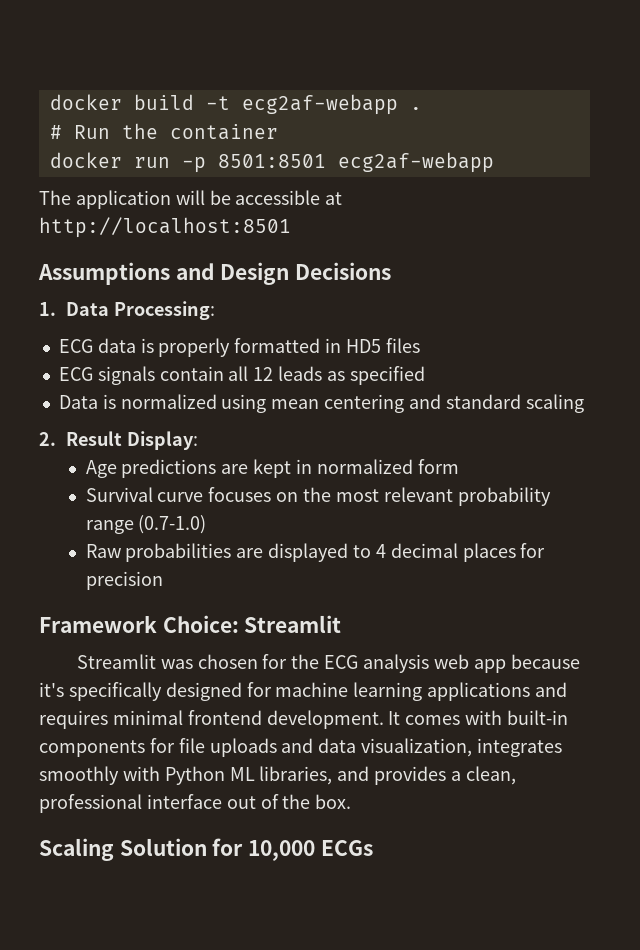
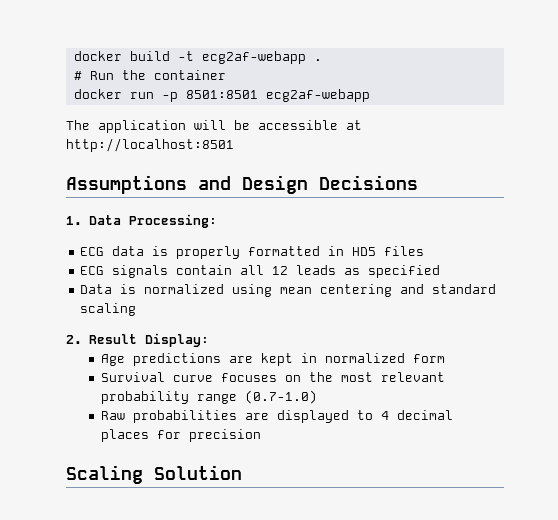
- Framework Choice: Streamlit
- Streamlit was chosen for the ECG analysis web app because it's specifically designed for machine learning applications and requires minimal frontend development. It comes with built-in components for file uploads and data visualization, integrates smoothly with Python ML libraries, and provides a clean, professional interface out of the box.
- Scaling Solution for 10,000 ECGs
+ Scaling Solution

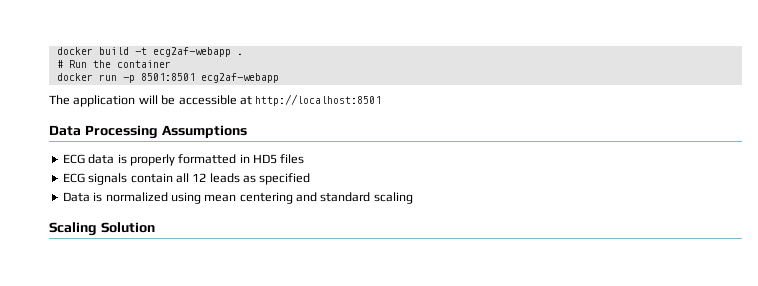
- Assumptions and Design Decisions
- 1. Data Processing:
+ Data Processing Assumptions
- 2. Result Display:
- Age predictions are kept in normalized form
- Survival curve focuses on the most relevant probability range (0.7-1.0)
- Raw probabilities are displayed to 4 decimal places for precision

